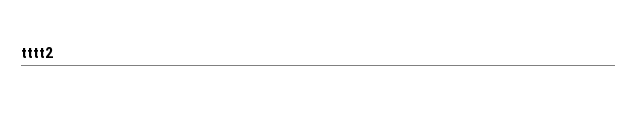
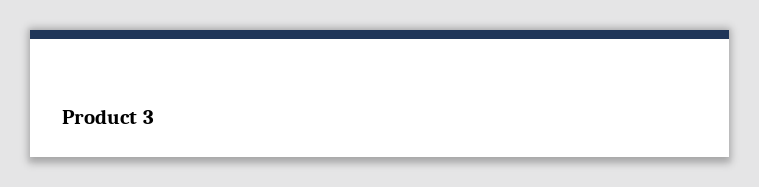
- tttt2
+ Product 3

